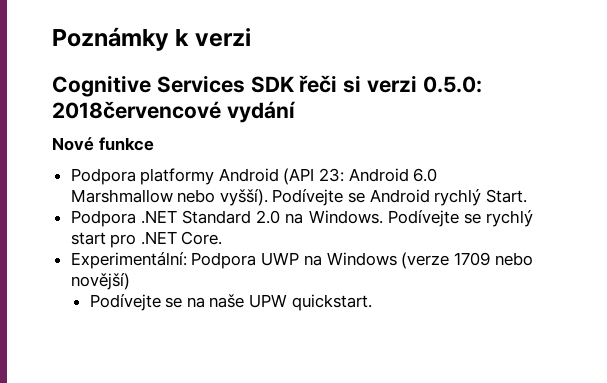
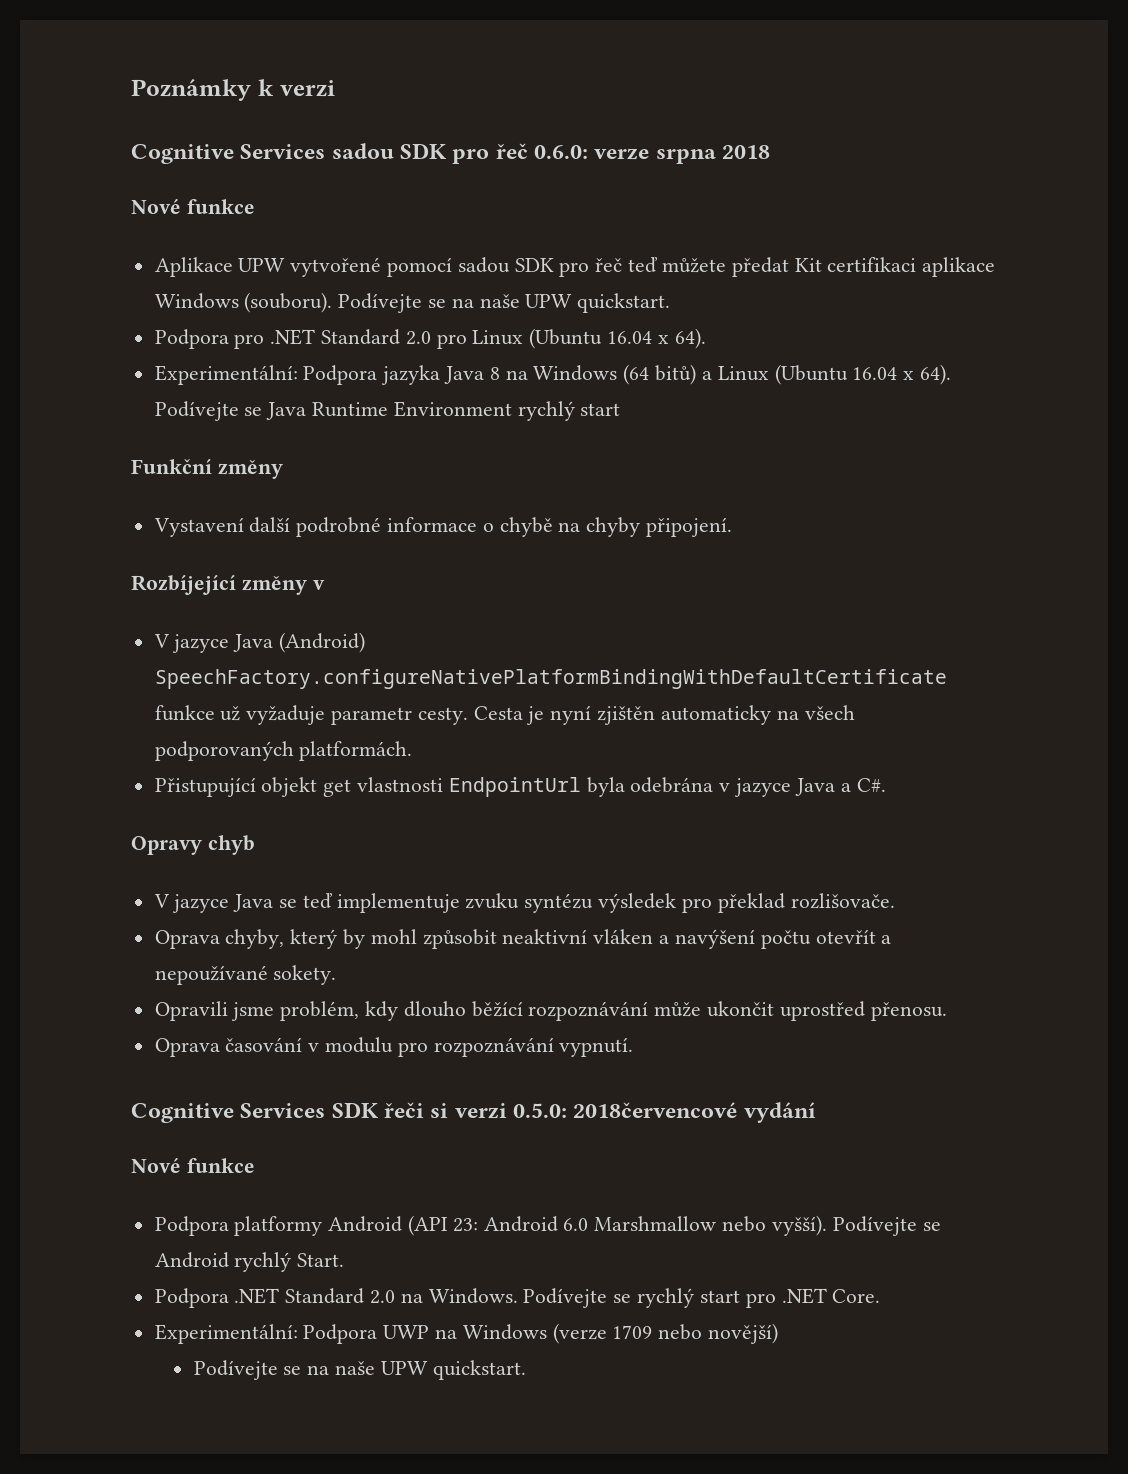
+ Cognitive Services sadou SDK pro řeč 0.6.0: verze srpna 2018
+ Nové funkce
+ Aplikace UPW vytvořené pomocí sadou SDK pro řeč teď můžete předat Kit certifikaci aplikace Windows (souboru). Podívejte se na naše UPW quickstart.
+ Podpora pro .NET Standard 2.0 pro Linux (Ubuntu 16.04 x 64).
+ Experimentální: Podpora jazyka Java 8 na Windows (64 bitů) a Linux (Ubuntu 16.04 x 64). Podívejte se Java Runtime Environment rychlý start
+ Funkční změny
+ Vystavení další podrobné informace o chybě na chyby připojení.
+ Rozbíjející změny v
+ V jazyce Java (Android) SpeechFactory.configureNativePlatformBindingWithDefaultCertificate funkce už vyžaduje parametr cesty. Cesta je nyní zjištěn automaticky na všech podporovaných platformách.
+ Přistupující objekt get vlastnosti EndpointUrl byla odebrána v jazyce Java a C#.
+ Opravy chyb
+ V jazyce Java se teď implementuje zvuku syntézu výsledek pro překlad rozlišovače.
+ Oprava chyby, který by mohl způsobit neaktivní vláken a navýšení počtu otevřít a nepoužívané sokety.
+ Opravili jsme problém, kdy dlouho běžící rozpoznávání může ukončit uprostřed přenosu.
+ Oprava časování v modulu pro rozpoznávání vypnutí.

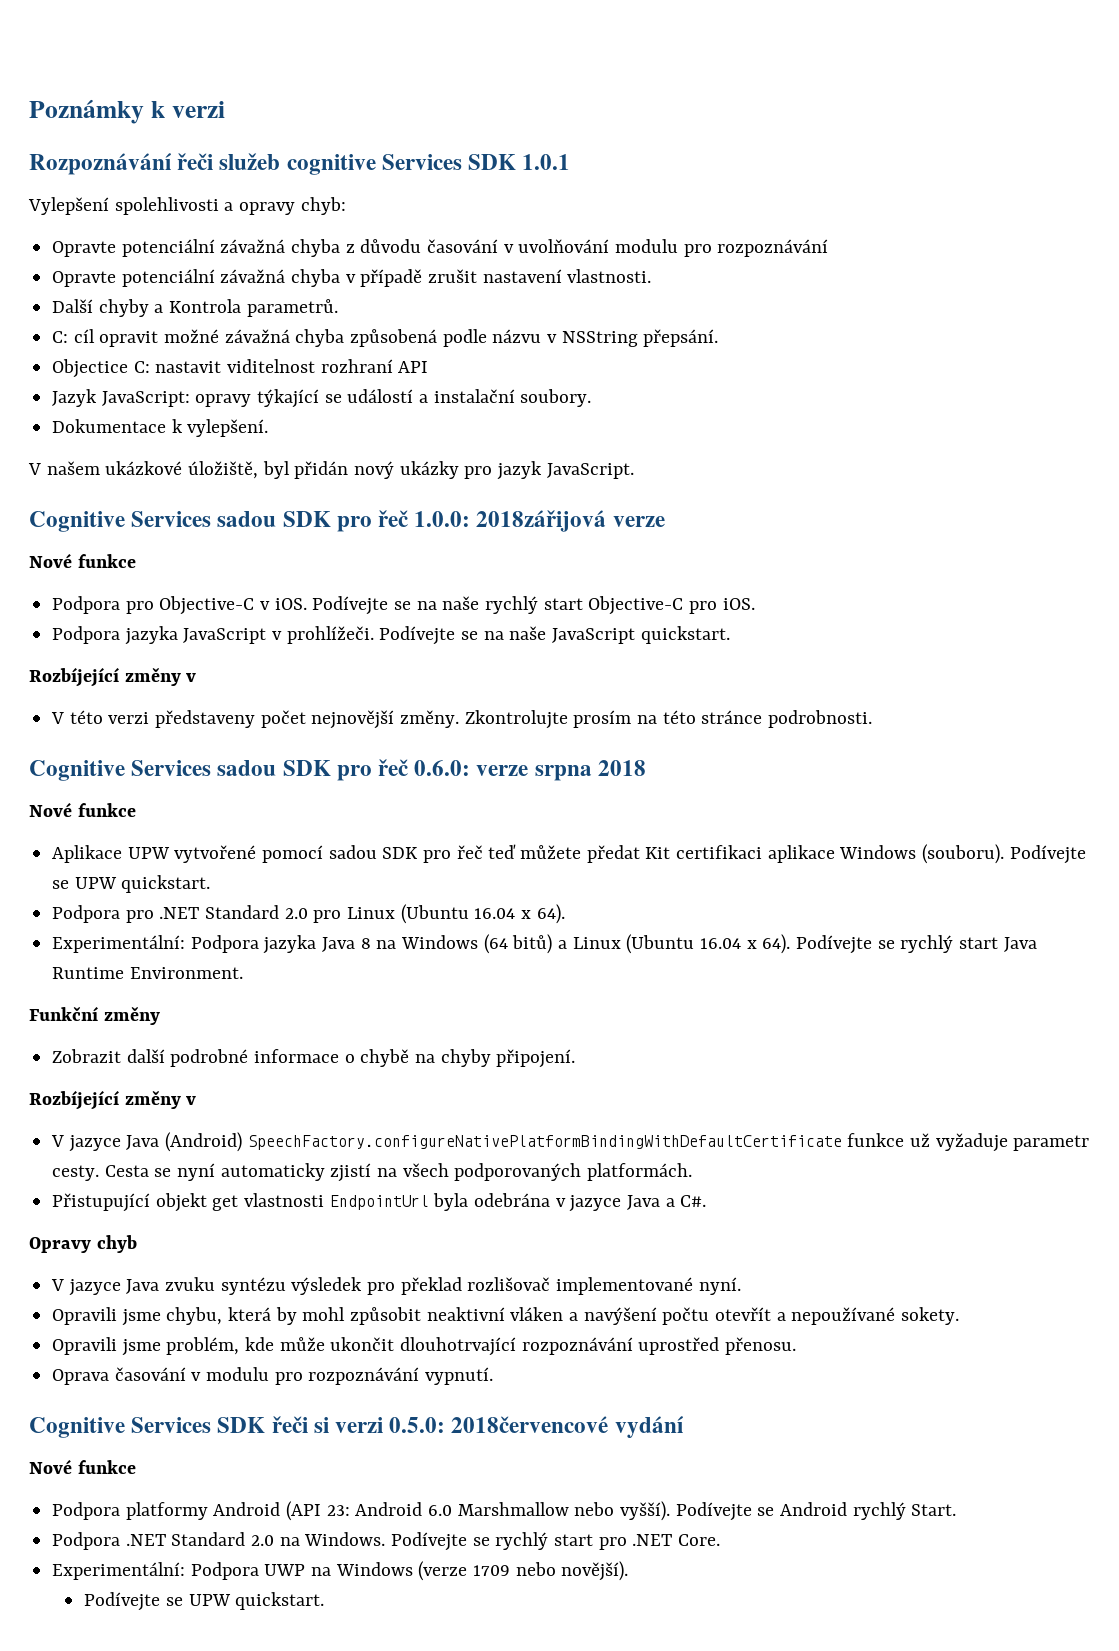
+ Rozpoznávání řeči služeb cognitive Services SDK 1.0.1
+ Vylepšení spolehlivosti a opravy chyb:
+ Opravte potenciální závažná chyba z důvodu časování v uvolňování modulu pro rozpoznávání
+ Opravte potenciální závažná chyba v případě zrušit nastavení vlastnosti.
+ Další chyby a Kontrola parametrů.
+ C: cíl opravit možné závažná chyba způsobená podle názvu v NSString přepsání.
+ Objectice C: nastavit viditelnost rozhraní API
+ Jazyk JavaScript: opravy týkající se událostí a instalační soubory.
+ Dokumentace k vylepšení.
+ V našem ukázkové úložiště, byl přidán nový ukázky pro jazyk JavaScript.
+ Cognitive Services sadou SDK pro řeč 1.0.0: 2018zářijová verze
+ Nové funkce
+ Podpora pro Objective-C v iOS. Podívejte se na naše rychlý start Objective-C pro iOS.
+ Podpora jazyka JavaScript v prohlížeči. Podívejte se na naše JavaScript quickstart.
+ Rozbíjející změny v
+ V této verzi představeny počet nejnovější změny. Zkontrolujte prosím na této stránce podrobnosti.
- Aplikace UPW vytvořené pomocí sadou SDK pro řeč teď můžete předat Kit certifikaci aplikace Windows (souboru). Podívejte se na naše UPW quickstart.
+ Aplikace UPW vytvořené pomocí sadou SDK pro řeč teď můžete předat Kit certifikaci aplikace Windows (souboru). Podívejte se UPW quickstart.
- Podívejte se Java Runtime Environment rychlý start
+ Podívejte se rychlý start Java Runtime Environment.
- Vystavení další podrobné informace o chybě na chyby připojení.
+ Zobrazit další podrobné informace o chybě na chyby připojení.
- Cesta je nyní zjištěn automaticky na všech podporovaných platformách.
+ Cesta se nyní automaticky zjistí na všech podporovaných platformách.
- V jazyce Java se teď implementuje zvuku syntézu výsledek pro překlad rozlišovače.
- Oprava chyby, který by mohl způsobit neaktivní vláken a navýšení počtu otevřít a nepoužívané sokety.
+ V jazyce Java zvuku syntézu výsledek pro překlad rozlišovač implementované nyní.
+ Opravili jsme chybu, která by mohl způsobit neaktivní vláken a navýšení počtu otevřít a nepoužívané sokety.
- Opravili jsme problém, kdy dlouho běžící rozpoznávání může ukončit uprostřed přenosu.
+ Opravili jsme problém, kde může ukončit dlouhotrvající rozpoznávání uprostřed přenosu.
- Experimentální: Podpora UWP na Windows (verze 1709 nebo novější)
- Podívejte se na naše UPW quickstart.
+ Experimentální: Podpora UWP na Windows (verze 1709 nebo novější).
+ Podívejte se UPW quickstart.

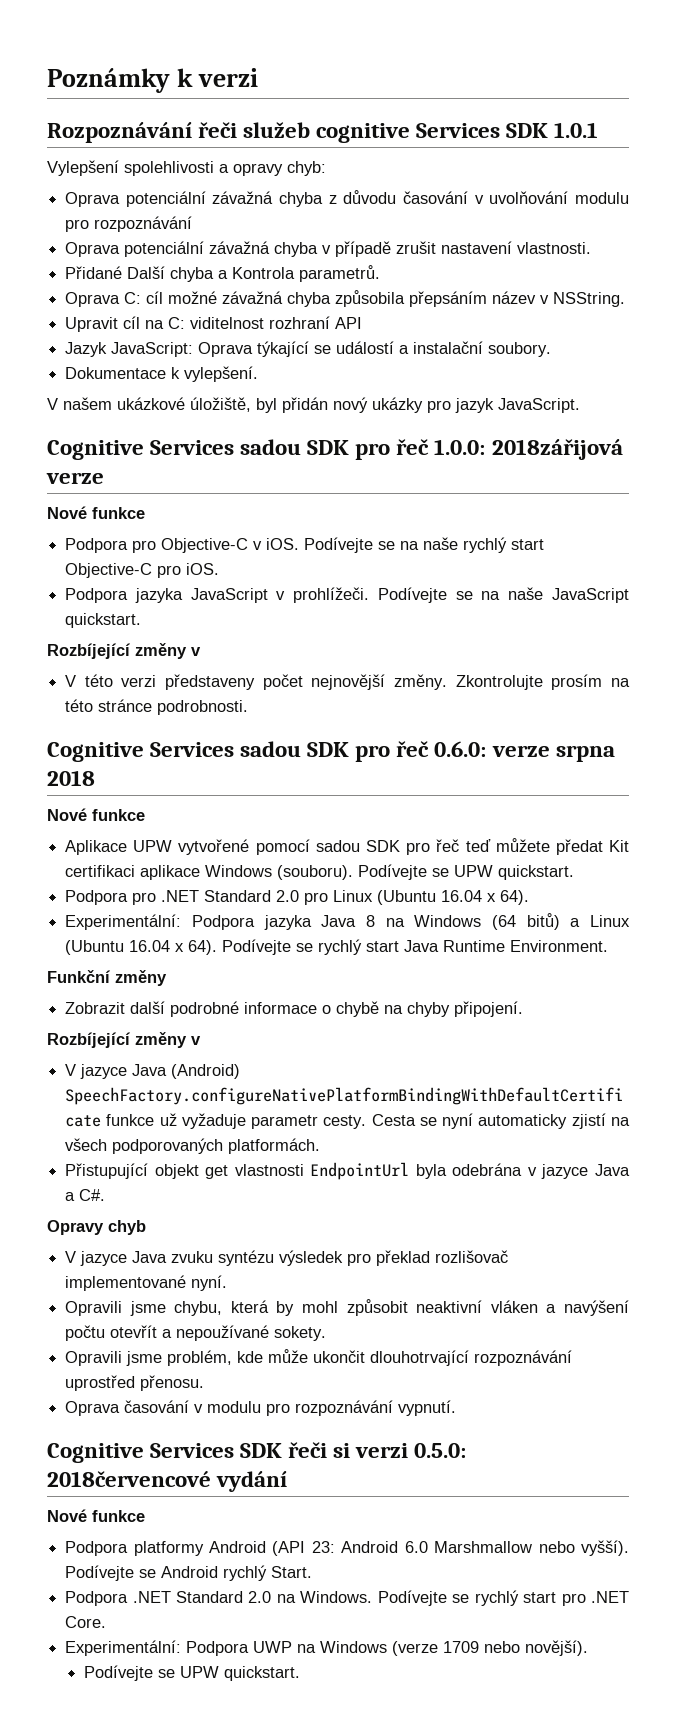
- Opravte potenciální závažná chyba z důvodu časování v uvolňování modulu pro rozpoznávání
+ Oprava potenciální závažná chyba z důvodu časování v uvolňování modulu pro rozpoznávání
- Opravte potenciální závažná chyba v případě zrušit nastavení vlastnosti.
+ Oprava potenciální závažná chyba v případě zrušit nastavení vlastnosti.
- Další chyby a Kontrola parametrů.
+ Přidané Další chyba a Kontrola parametrů.
- C: cíl opravit možné závažná chyba způsobená podle názvu v NSString přepsání.
- Objectice C: nastavit viditelnost rozhraní API
+ Oprava C: cíl možné závažná chyba způsobila přepsáním název v NSString.
+ Upravit cíl na C: viditelnost rozhraní API
- Jazyk JavaScript: opravy týkající se událostí a instalační soubory.
+ Jazyk JavaScript: Oprava týkající se událostí a instalační soubory.

